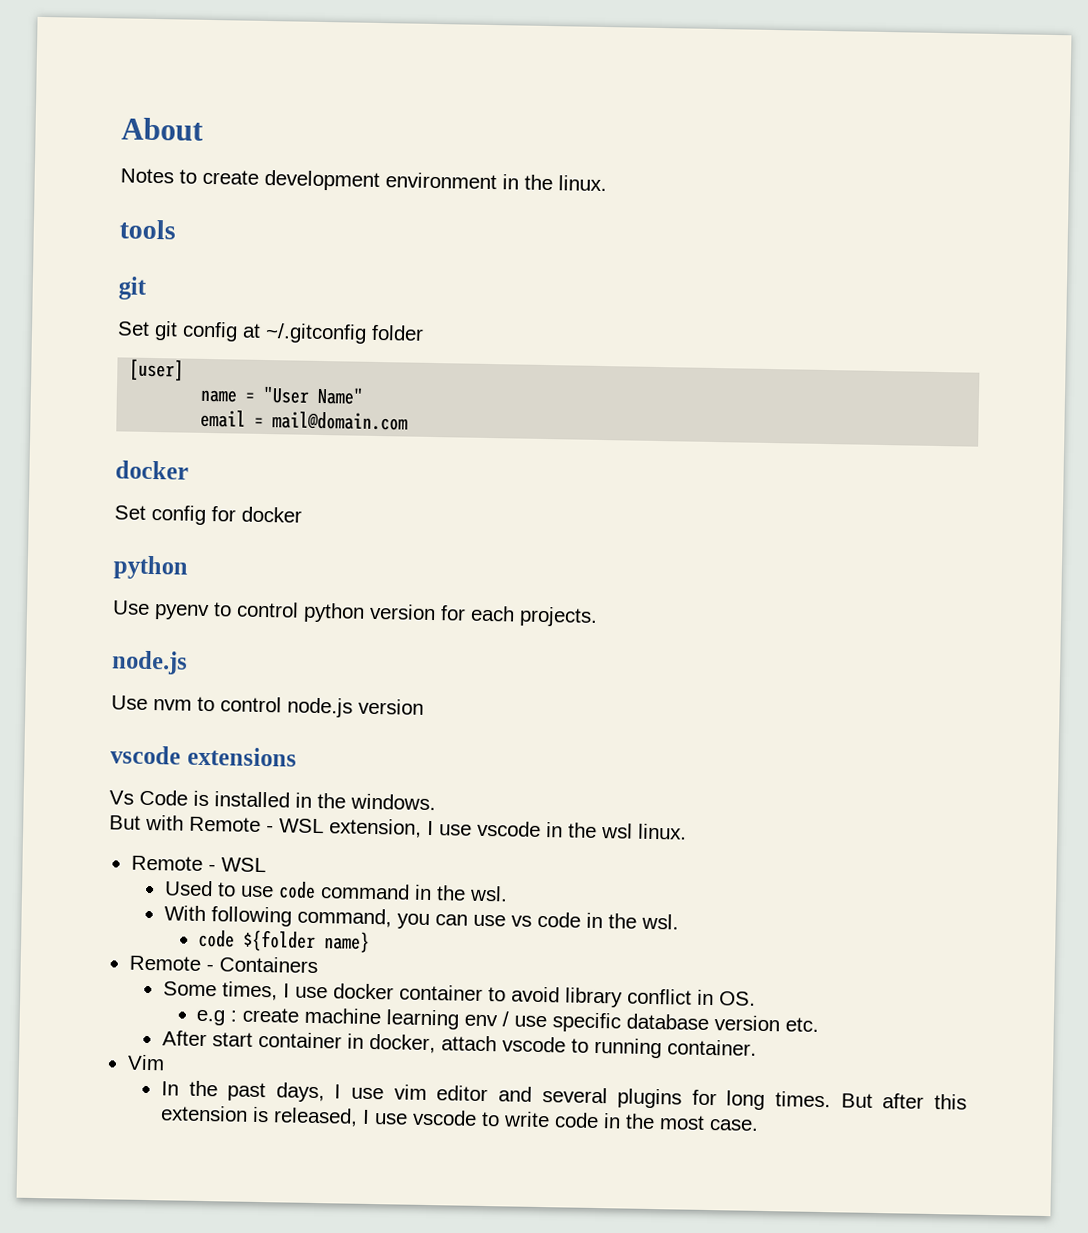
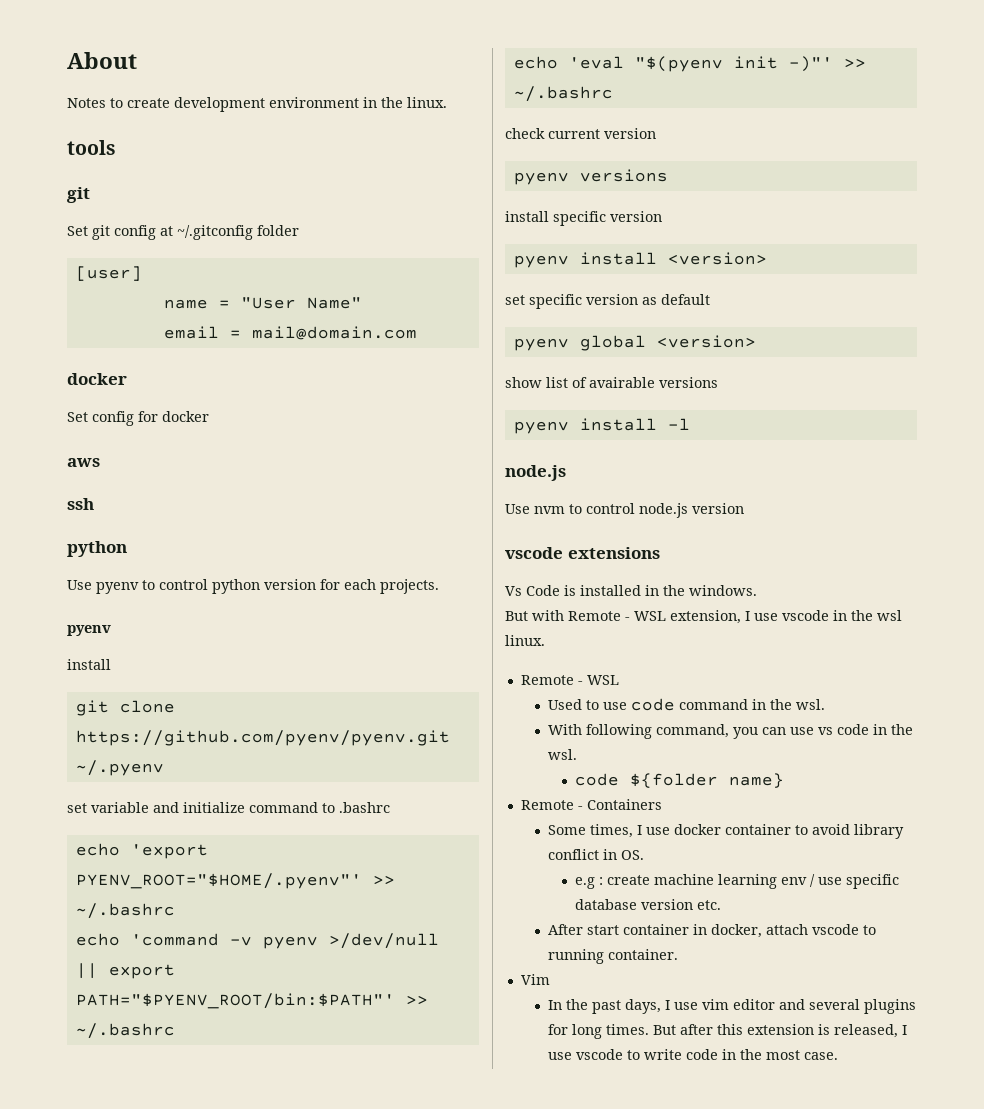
+ aws
+ ssh
  Use pyenv to control python version for each projects.
+ pyenv
+ install
+ git clone https://github.com/pyenv/pyenv.git ~/.pyenv
+ set variable and initialize command to .bashrc
+ echo 'export PYENV_ROOT="$HOME/.pyenv"' >> ~/.bashrc
+ echo 'command -v pyenv >/dev/null || export PATH="$PYENV_ROOT/bin:$PATH"' >> ~/.bashrc
+ echo 'eval "$(pyenv init -)"' >> ~/.bashrc
+ check current version
+ pyenv versions
+ install specific version
+ pyenv install <version>
+ set specific version as default
+ pyenv global <version>
+ show list of avairable versions
+ pyenv install -l

